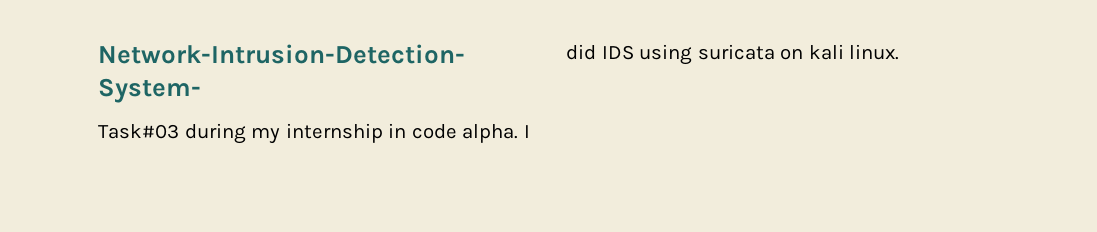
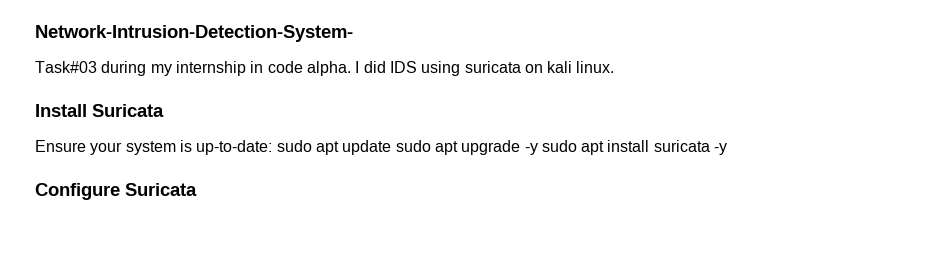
+ Install Suricata
+ Ensure your system is up-to-date: sudo apt update sudo apt upgrade -y sudo apt install suricata -y
+ Configure Suricata

